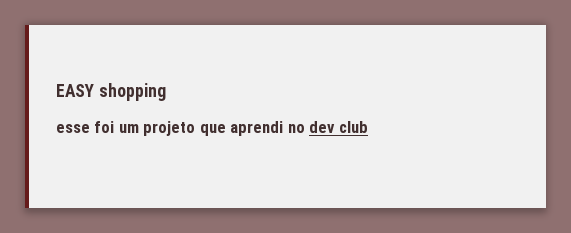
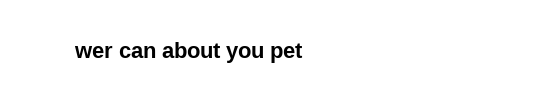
- EASY shopping
- esse foi um projeto que aprendi no dev club
+ wer can about you pet

